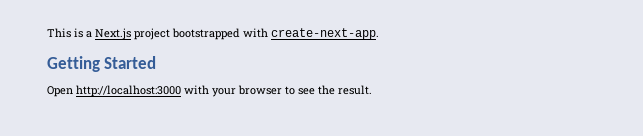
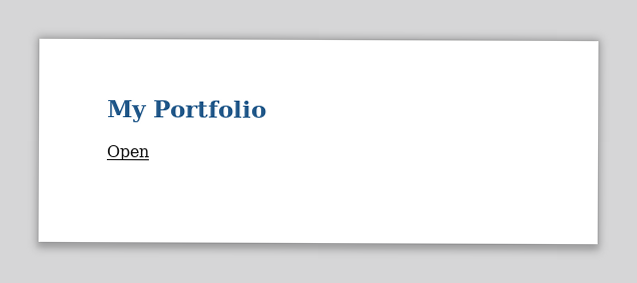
- This is a Next.js project bootstrapped with create-next-app.
- Getting Started
- Open http://localhost:3000 with your browser to see the result.
+ My Portfolio
+ Open

